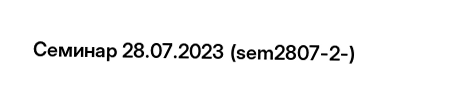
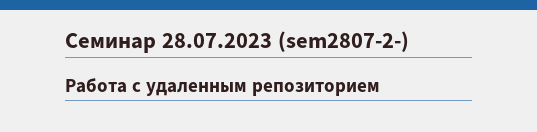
+ Работа с удаленным репозиторием

